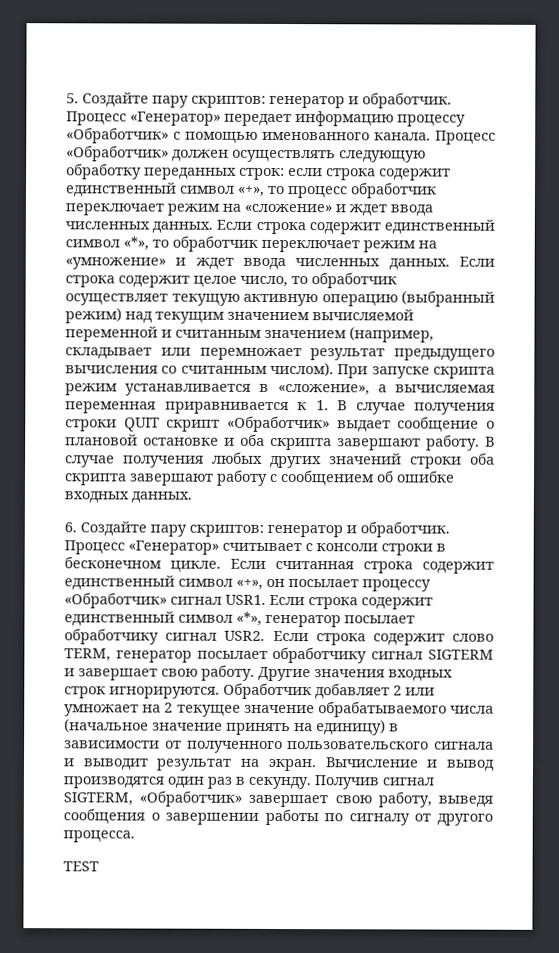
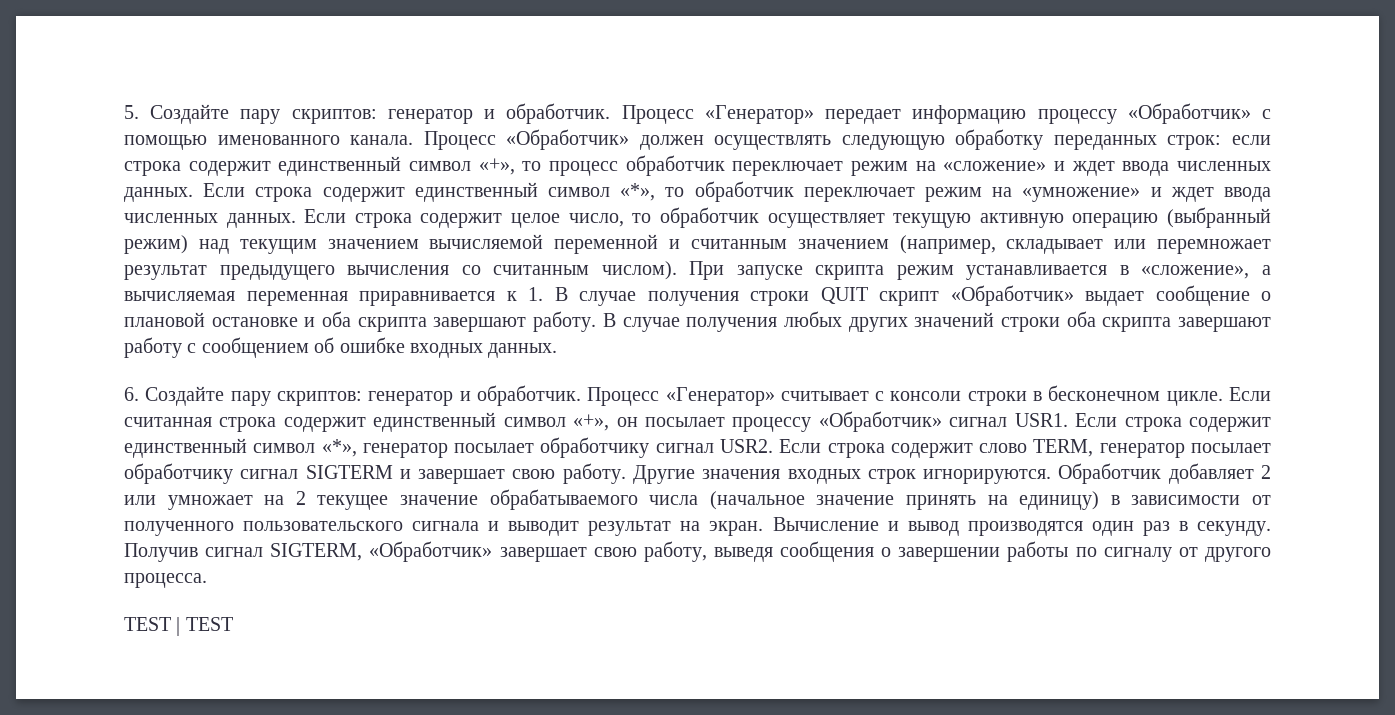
- TEST
+ TEST | TEST

